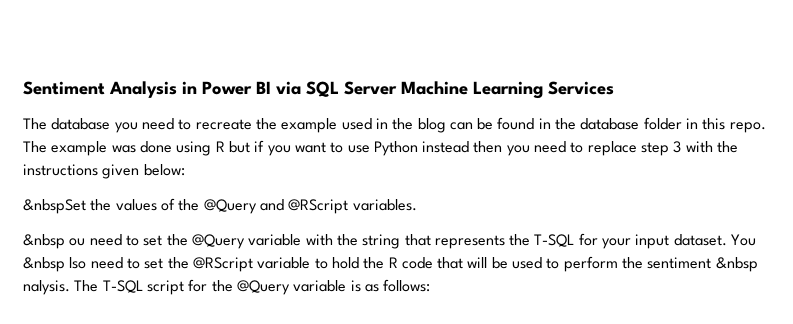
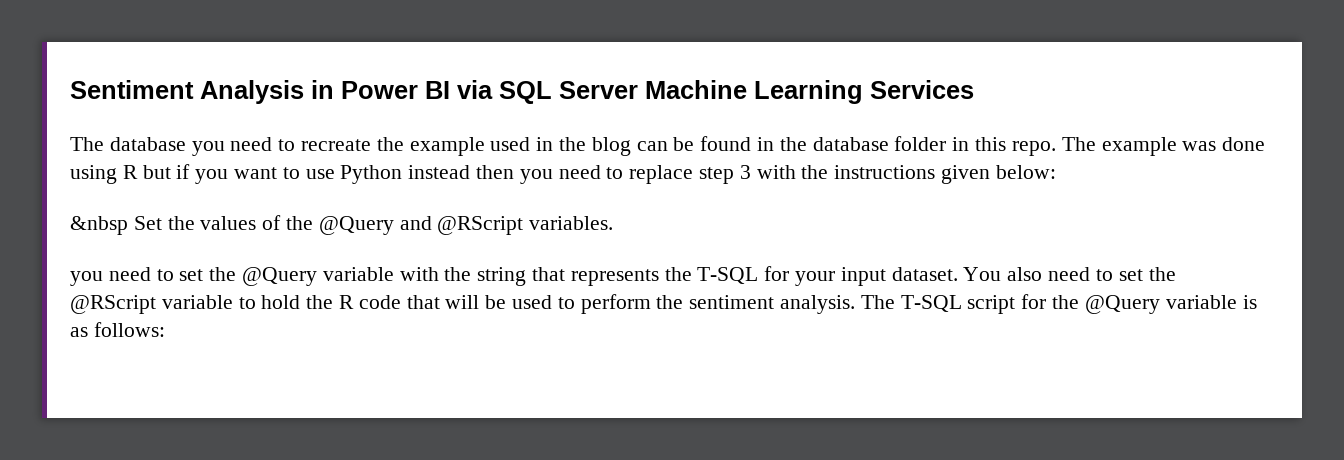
- &nbspSet the values of the @Query and @RScript variables.
+ &nbsp Set the values of the @Query and @RScript variables.
- &nbsp ou need to set the @Query variable with the string that represents the T-SQL for your input dataset.
+ you need to set the @Query variable with the string that represents the T-SQL for your input dataset.
- You &nbsp lso need to set the @RScript variable to hold the R code that will be used to perform the sentiment &nbsp nalysis.
+ You also need to set the @RScript variable to hold the R code that will be used to perform the sentiment analysis.

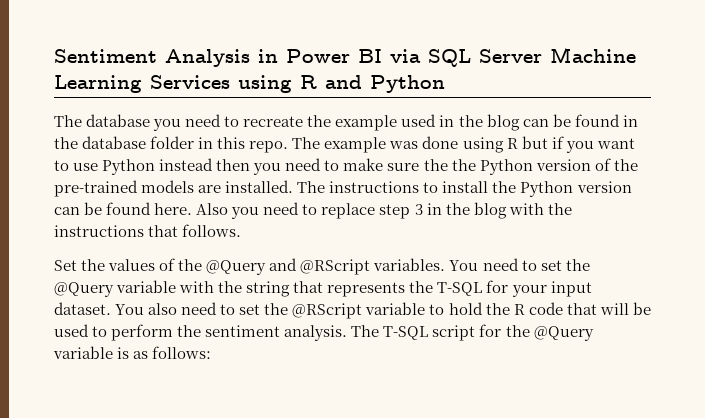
- Sentiment Analysis in Power BI via SQL Server Machine Learning Services
+ Sentiment Analysis in Power BI via SQL Server Machine Learning Services using R and Python
- The example was done using R but if you want to use Python instead then you need to replace step 3 with the instructions given below:
- &nbsp Set the values of the @Query and @RScript variables.
- you need to set the @Query variable with the string that represents the T-SQL for your input dataset.
+ The example was done using R but if you want to use Python instead then you need to make sure the the Python version of the pre-trained models are installed. The instructions to install the Python version can be found here. Also you need to replace step 3 in the blog with the instructions that follows.
+ Set the values of the @Query and @RScript variables. You need to set the @Query variable with the string that represents the T-SQL for your input dataset.

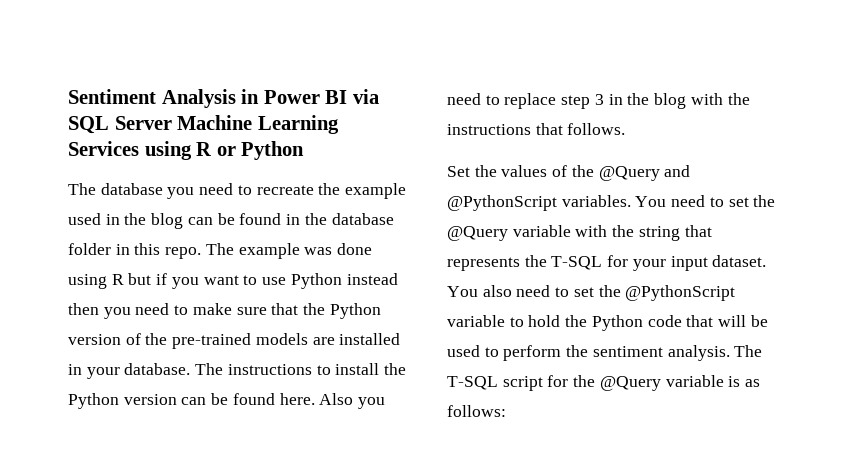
- Sentiment Analysis in Power BI via SQL Server Machine Learning Services using R and Python
+ Sentiment Analysis in Power BI via SQL Server Machine Learning Services using R or Python
- The example was done using R but if you want to use Python instead then you need to make sure the the Python version of the pre-trained models are installed.
+ The example was done using R but if you want to use Python instead then you need to make sure that the Python version of the pre-trained models are installed in your database.
- Set the values of the @Query and @RScript variables.
+ Set the values of the @Query and @PythonScript variables.
- You also need to set the @RScript variable to hold the R code that will be used to perform the sentiment analysis.
+ You also need to set the @PythonScript variable to hold the Python code that will be used to perform the sentiment analysis.

